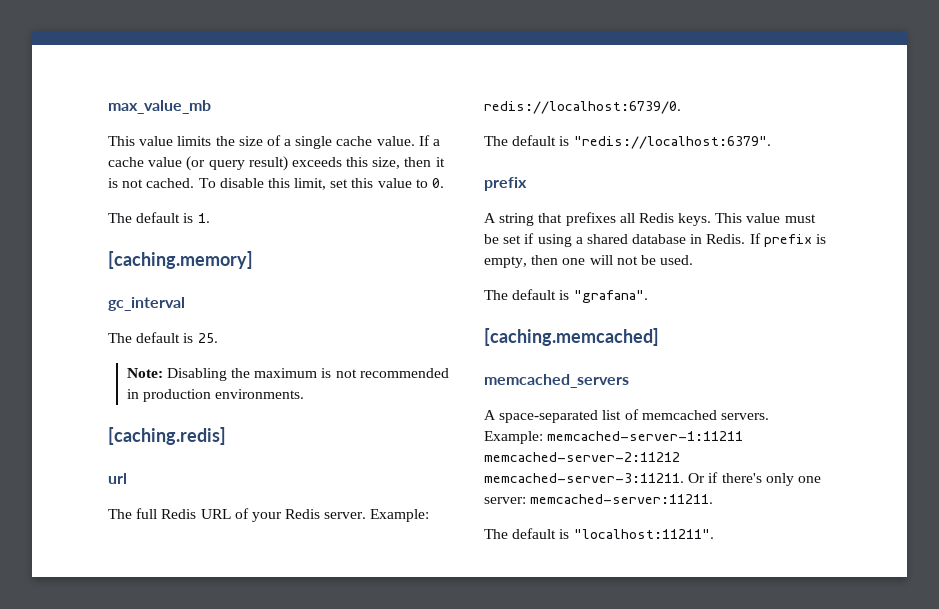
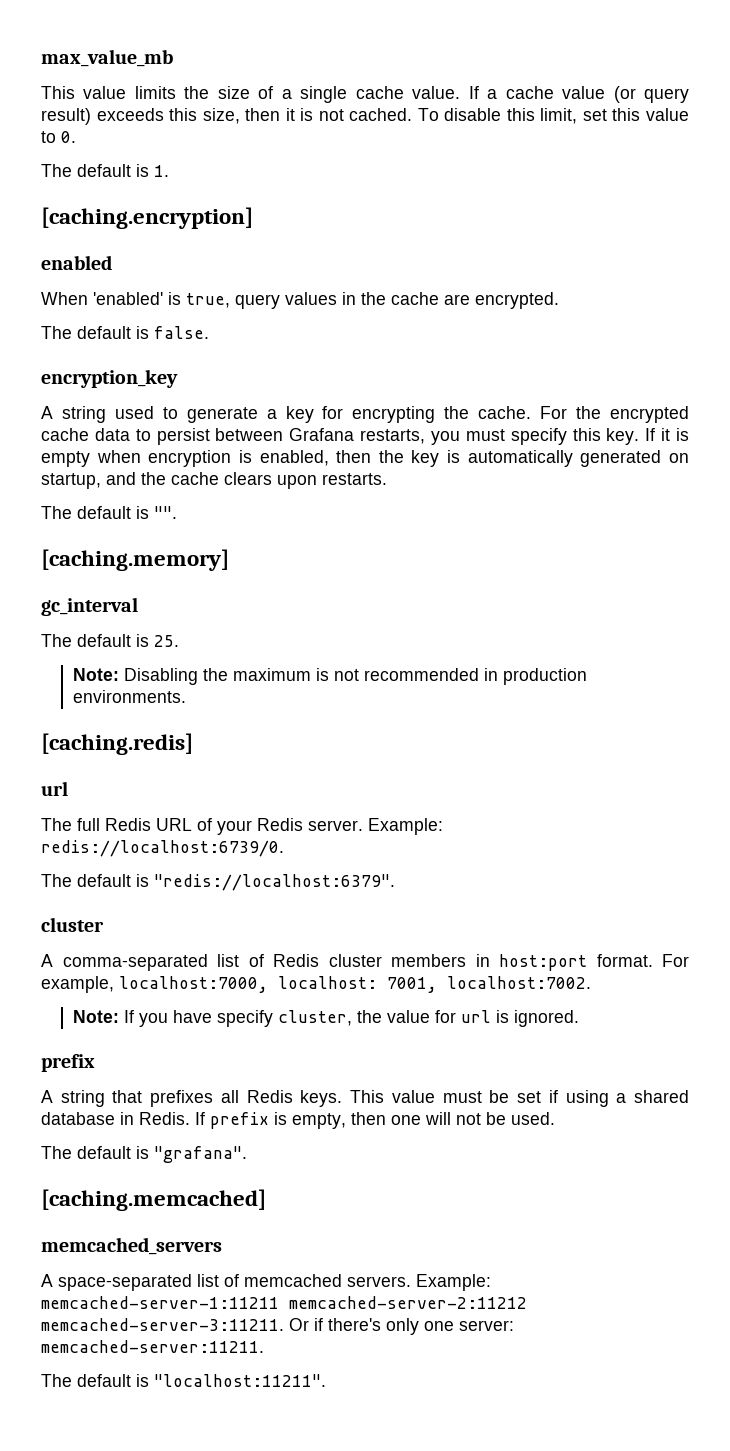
+ [caching.encryption]
+ enabled
+ When 'enabled' is true, query values in the cache are encrypted.
+ The default is false.
+ encryption_key
+ A string used to generate a key for encrypting the cache. For the encrypted cache data to persist between Grafana restarts, you must specify this key. If it is empty when encryption is enabled, then the key is automatically generated on startup, and the cache clears upon restarts.
+ The default is "".
  The default is "redis://localhost:6379".
+ cluster
+ A comma-separated list of Redis cluster members in host:port format. For example, localhost:7000, localhost: 7001, localhost:7002.
+ Note: If you have specify cluster, the value for url is ignored.

